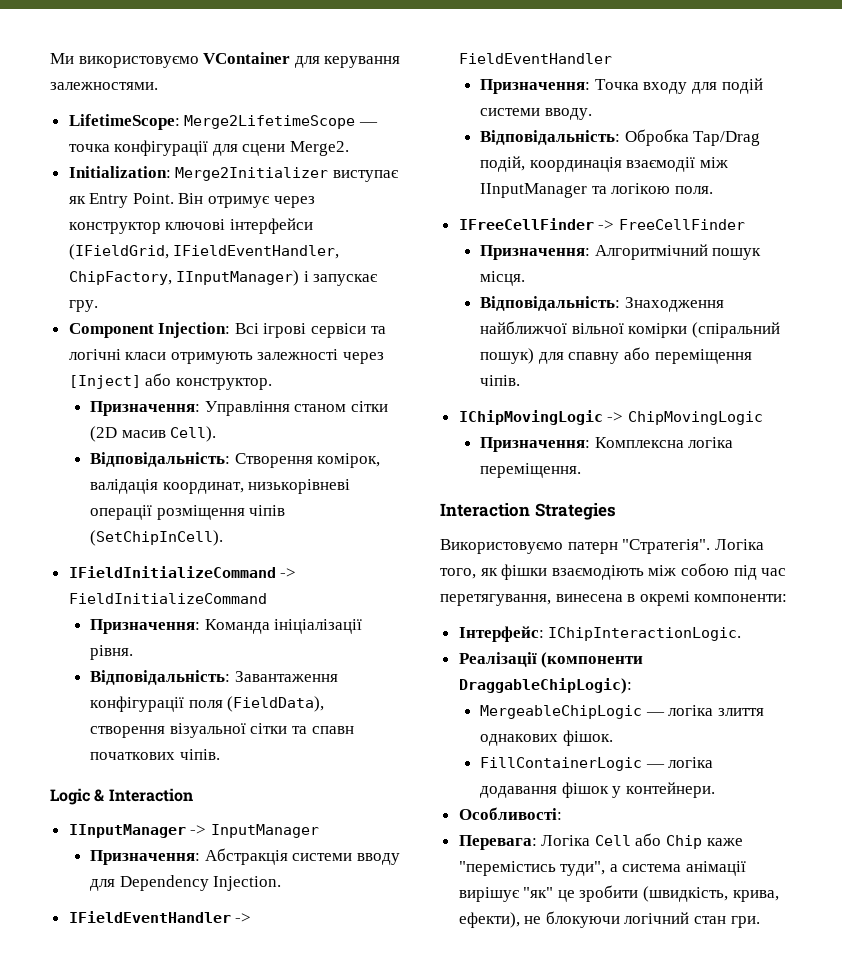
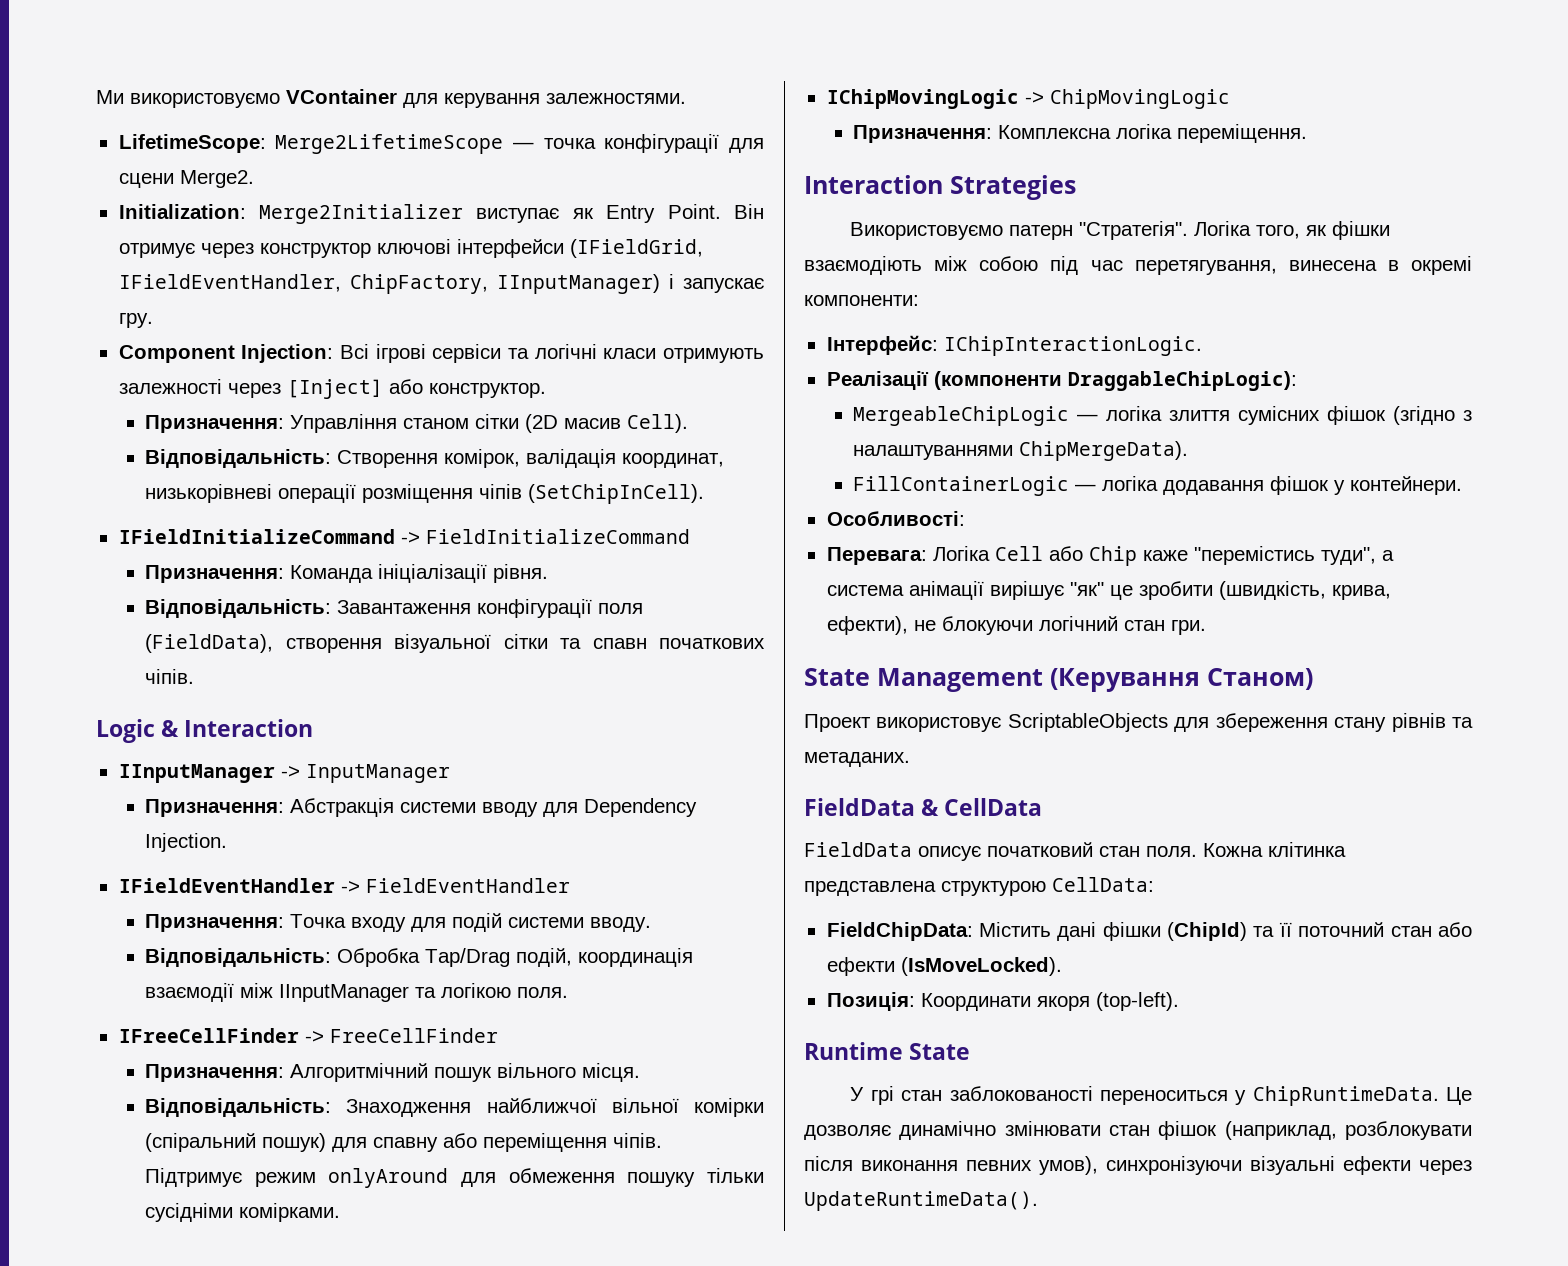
- Призначення: Алгоритмічний пошук місця.
+ Призначення: Алгоритмічний пошук вільного місця.
+ Підтримує режим onlyAround для обмеження пошуку тільки сусідніми комірками.
- MergeableChipLogic — логіка злиття однакових фішок.
+ MergeableChipLogic — логіка злиття сумісних фішок (згідно з налаштуваннями ChipMergeData).
+ State Management (Керування Станом)
+ Проект використовує ScriptableObjects для збереження стану рівнів та метаданих.
+ FieldData & CellData
+ FieldData описує початковий стан поля. Кожна клітинка представлена структурою CellData:
+ FieldChipData: Містить дані фішки (ChipId) та її поточний стан або ефекти (IsMoveLocked).
+ Позиція: Координати якоря (top-left).
+ Runtime State
+ У грі стан заблокованості переноситься у ChipRuntimeData. Це дозволяє динамічно змінювати стан фішок (наприклад, розблокувати після виконання певних умов), синхронізуючи візуальні ефекти через UpdateRuntimeData().

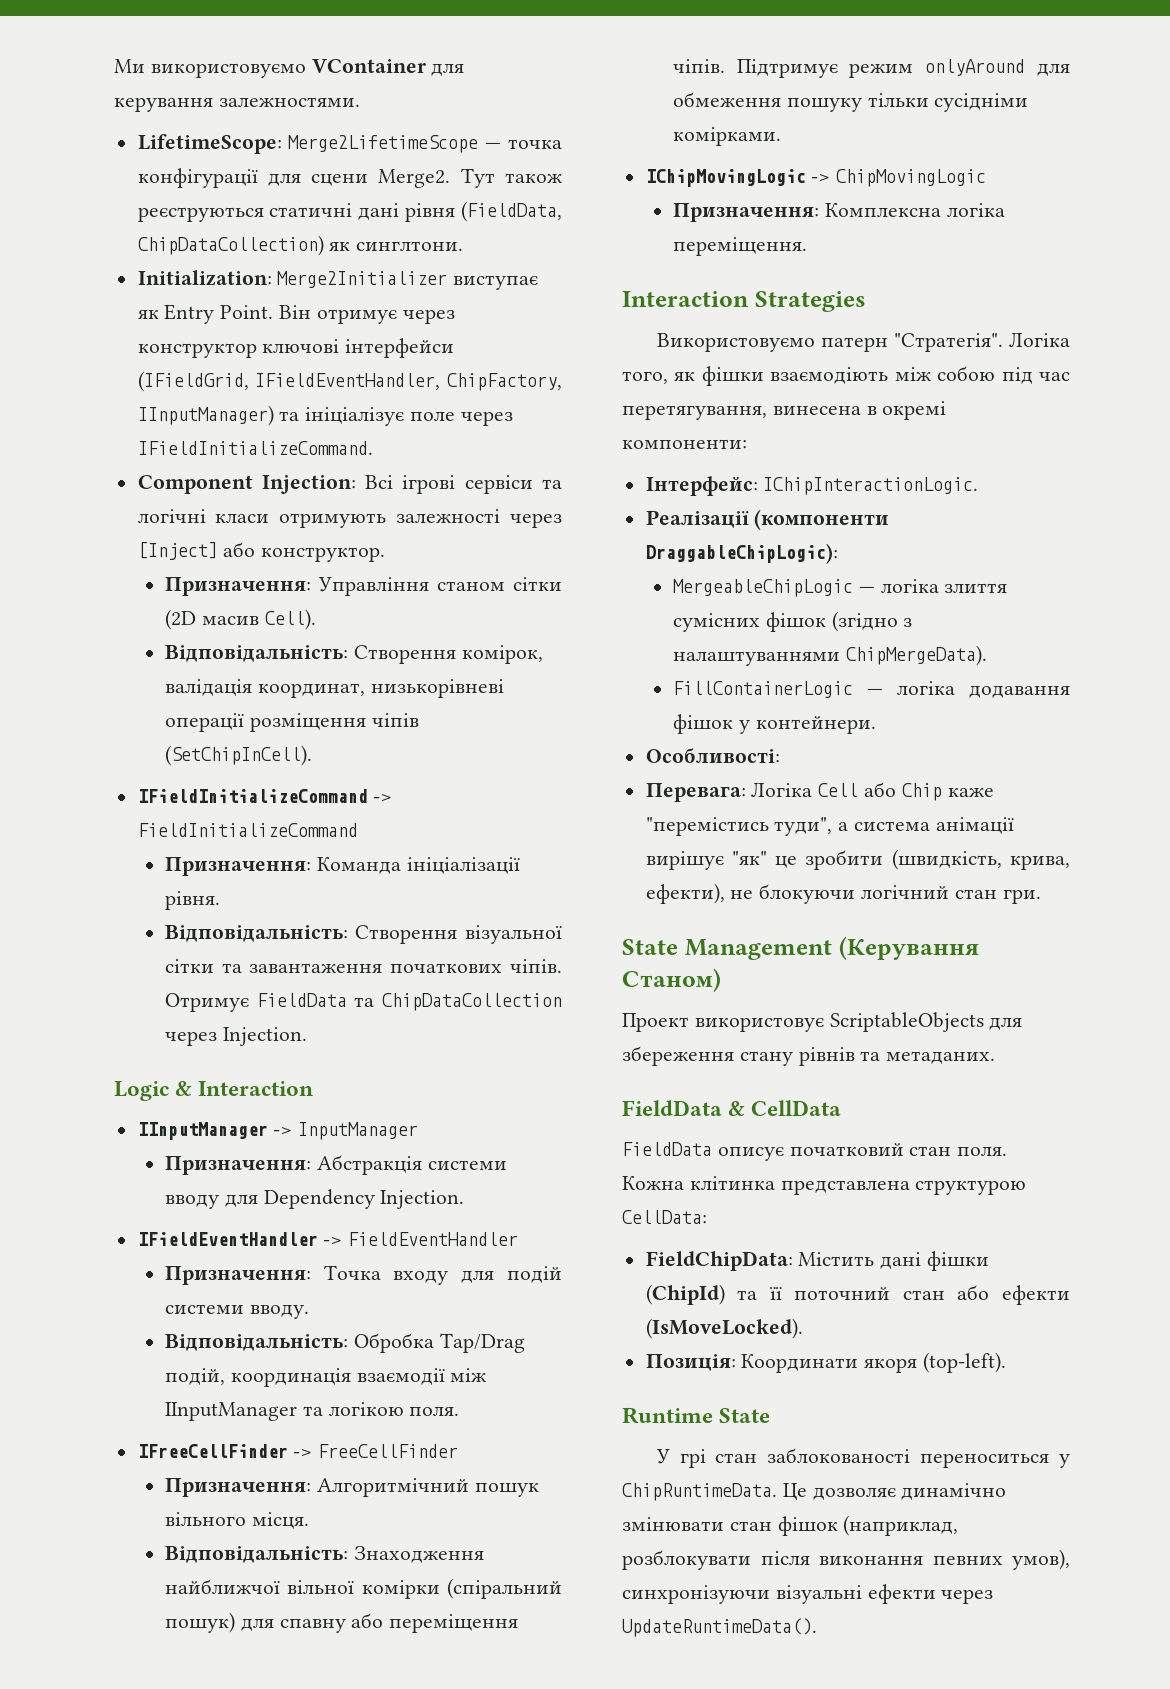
+ Тут також реєструються статичні дані рівня (FieldData, ChipDataCollection) як синглтони.
- Він отримує через конструктор ключові інтерфейси (IFieldGrid, IFieldEventHandler, ChipFactory, IInputManager) і запускає гру.
+ Він отримує через конструктор ключові інтерфейси (IFieldGrid, IFieldEventHandler, ChipFactory, IInputManager) та ініціалізує поле через IFieldInitializeCommand.
- Відповідальність: Завантаження конфігурації поля (FieldData), створення візуальної сітки та спавн початкових чіпів.
+ Відповідальність: Створення візуальної сітки та завантаження початкових чіпів. Отримує FieldData та ChipDataCollection через Injection.

